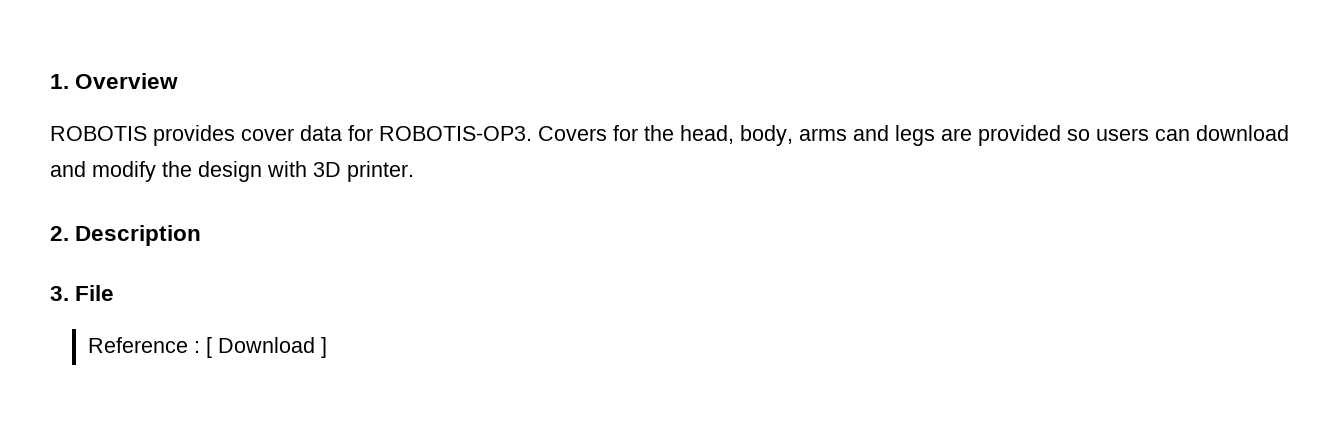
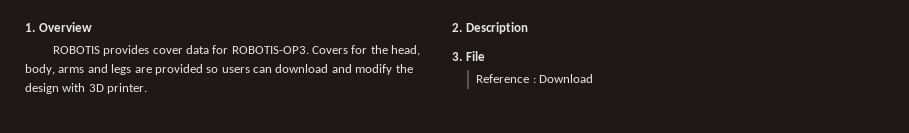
- Reference : [ Download ]
+ Reference : Download

